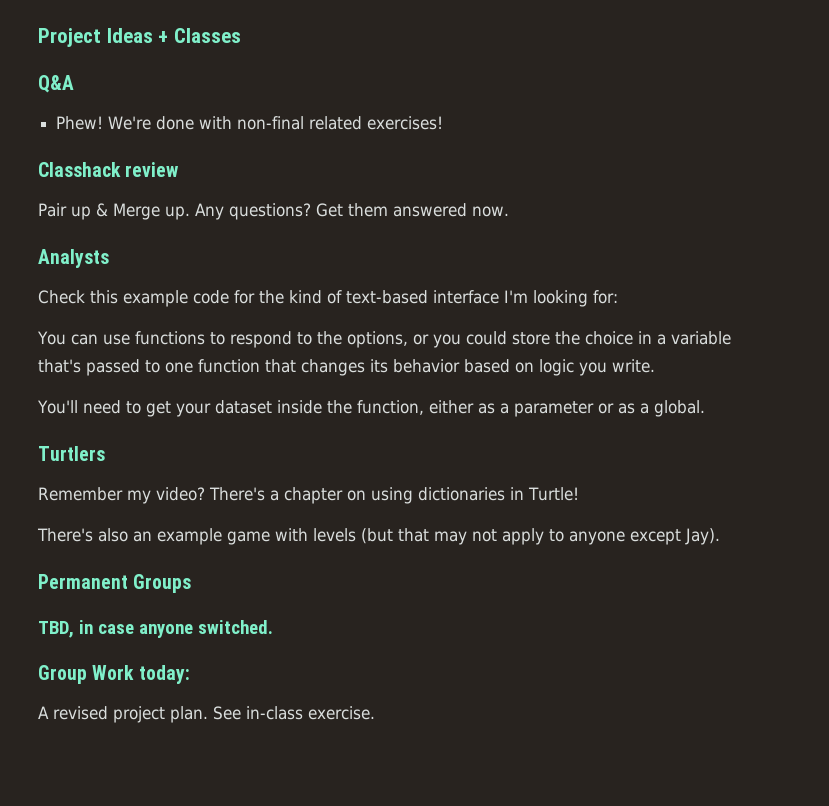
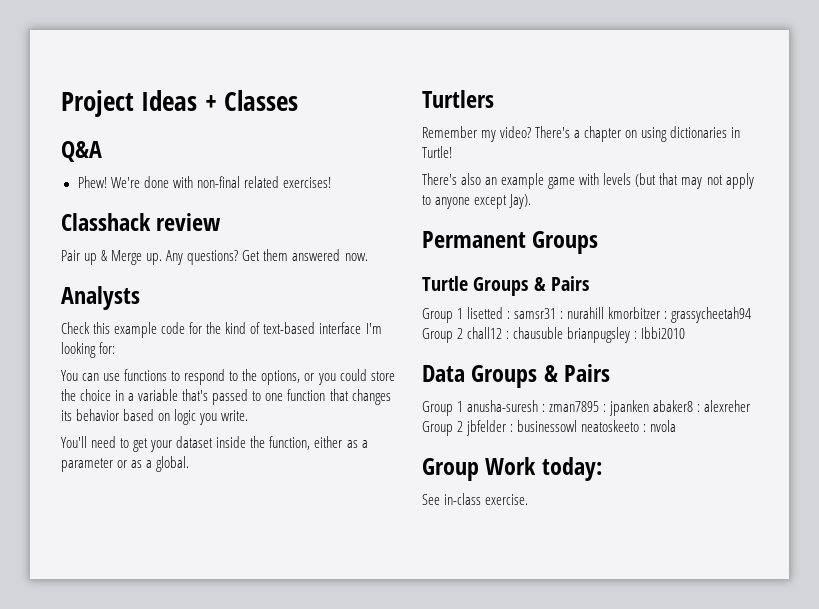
- TBD, in case anyone switched.
+ Turtle Groups & Pairs
+ Group 1 lisetted : samsr31 : nurahill kmorbitzer : grassycheetah94 Group 2 chall12 : chausuble brianpugsley : Ibbi2010
+ Data Groups & Pairs
+ Group 1 anusha-suresh : zman7895 : jpanken abaker8 : alexreher Group 2 jbfelder : businessowl neatoskeeto : nvola
- A revised project plan.

